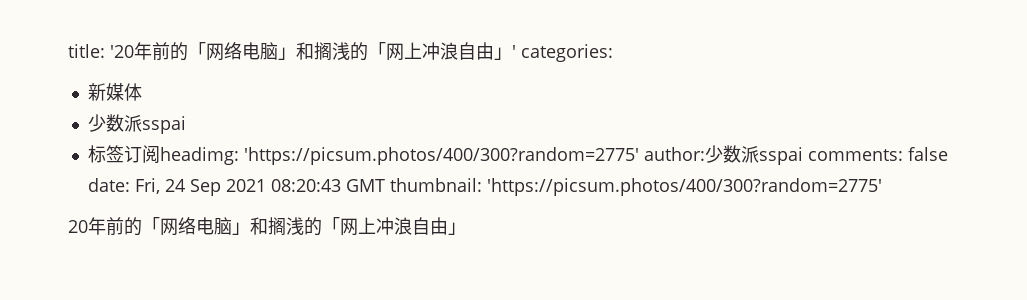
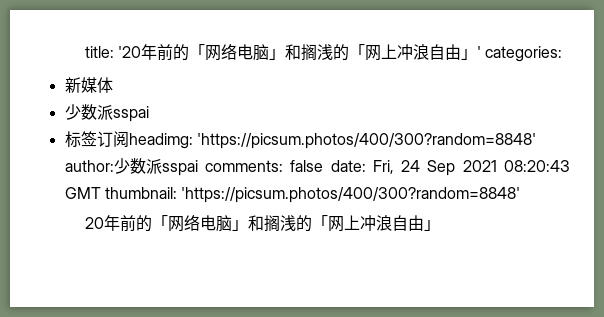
- 标签订阅headimg: 'https://picsum.photos/400/300?random=2775' author:少数派sspai comments: false date: Fri, 24 Sep 2021 08:20:43 GMT thumbnail: 'https://picsum.photos/400/300?random=2775'
+ 标签订阅headimg: 'https://picsum.photos/400/300?random=8848' author:少数派sspai comments: false date: Fri, 24 Sep 2021 08:20:43 GMT thumbnail: 'https://picsum.photos/400/300?random=8848'

